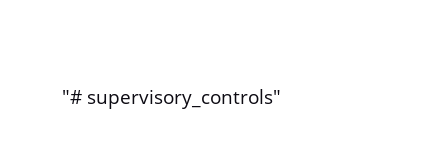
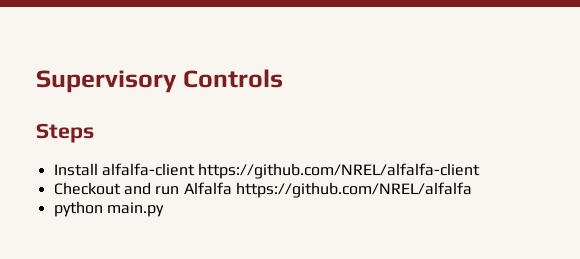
- "# supervisory_controls"
+ Supervisory Controls
+ Steps
+ Install alfalfa-client https://github.com/NREL/alfalfa-client
+ Checkout and run Alfalfa https://github.com/NREL/alfalfa
+ python main.py

